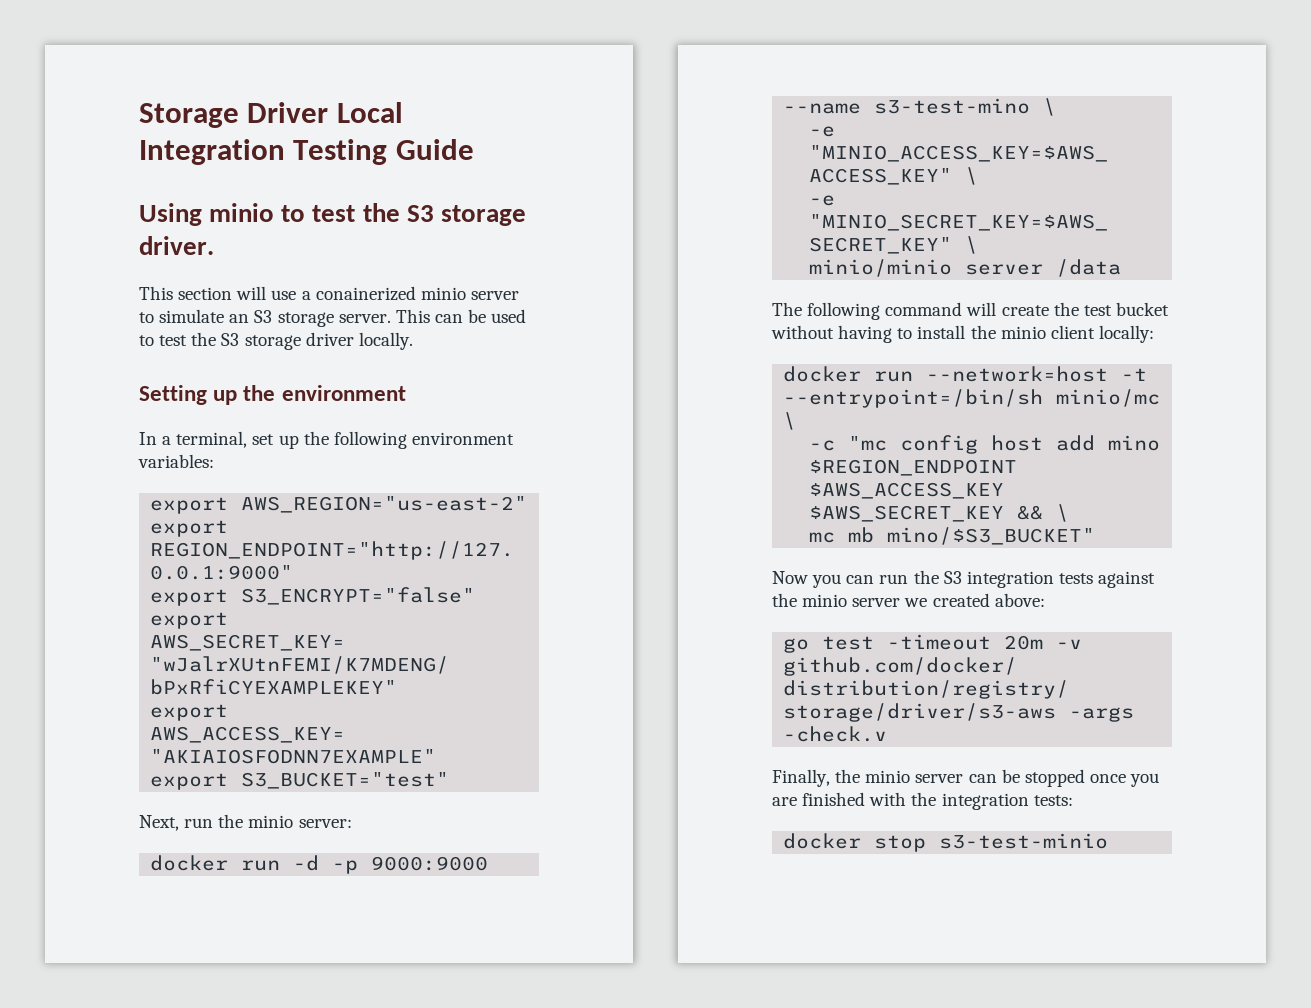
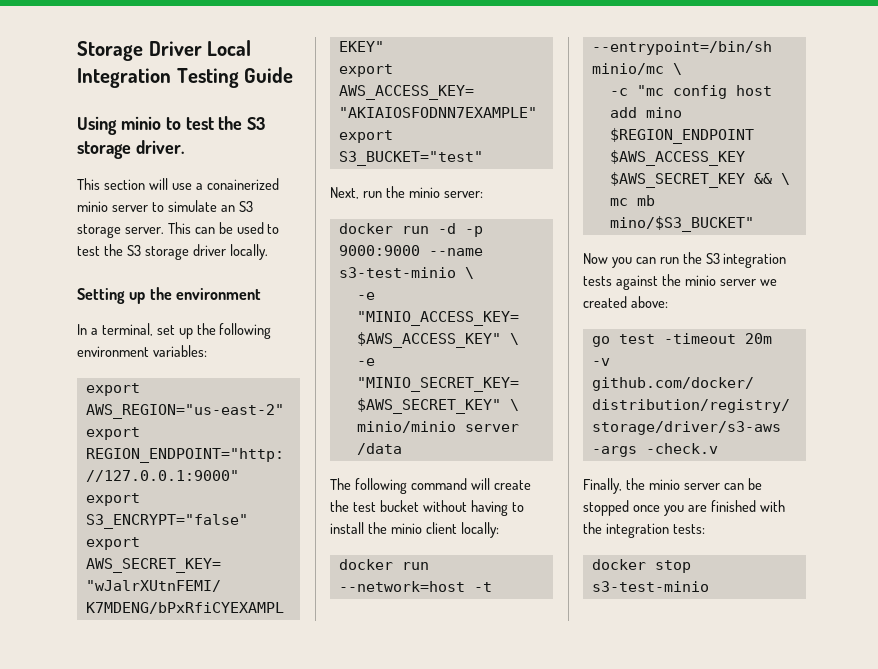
- docker run -d -p 9000:9000 --name s3-test-mino \
+ docker run -d -p 9000:9000 --name s3-test-minio \

